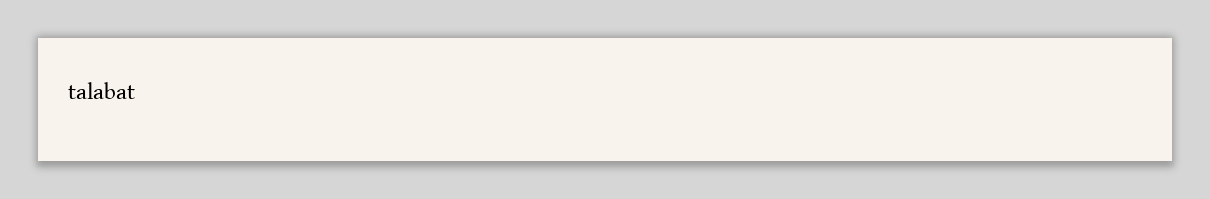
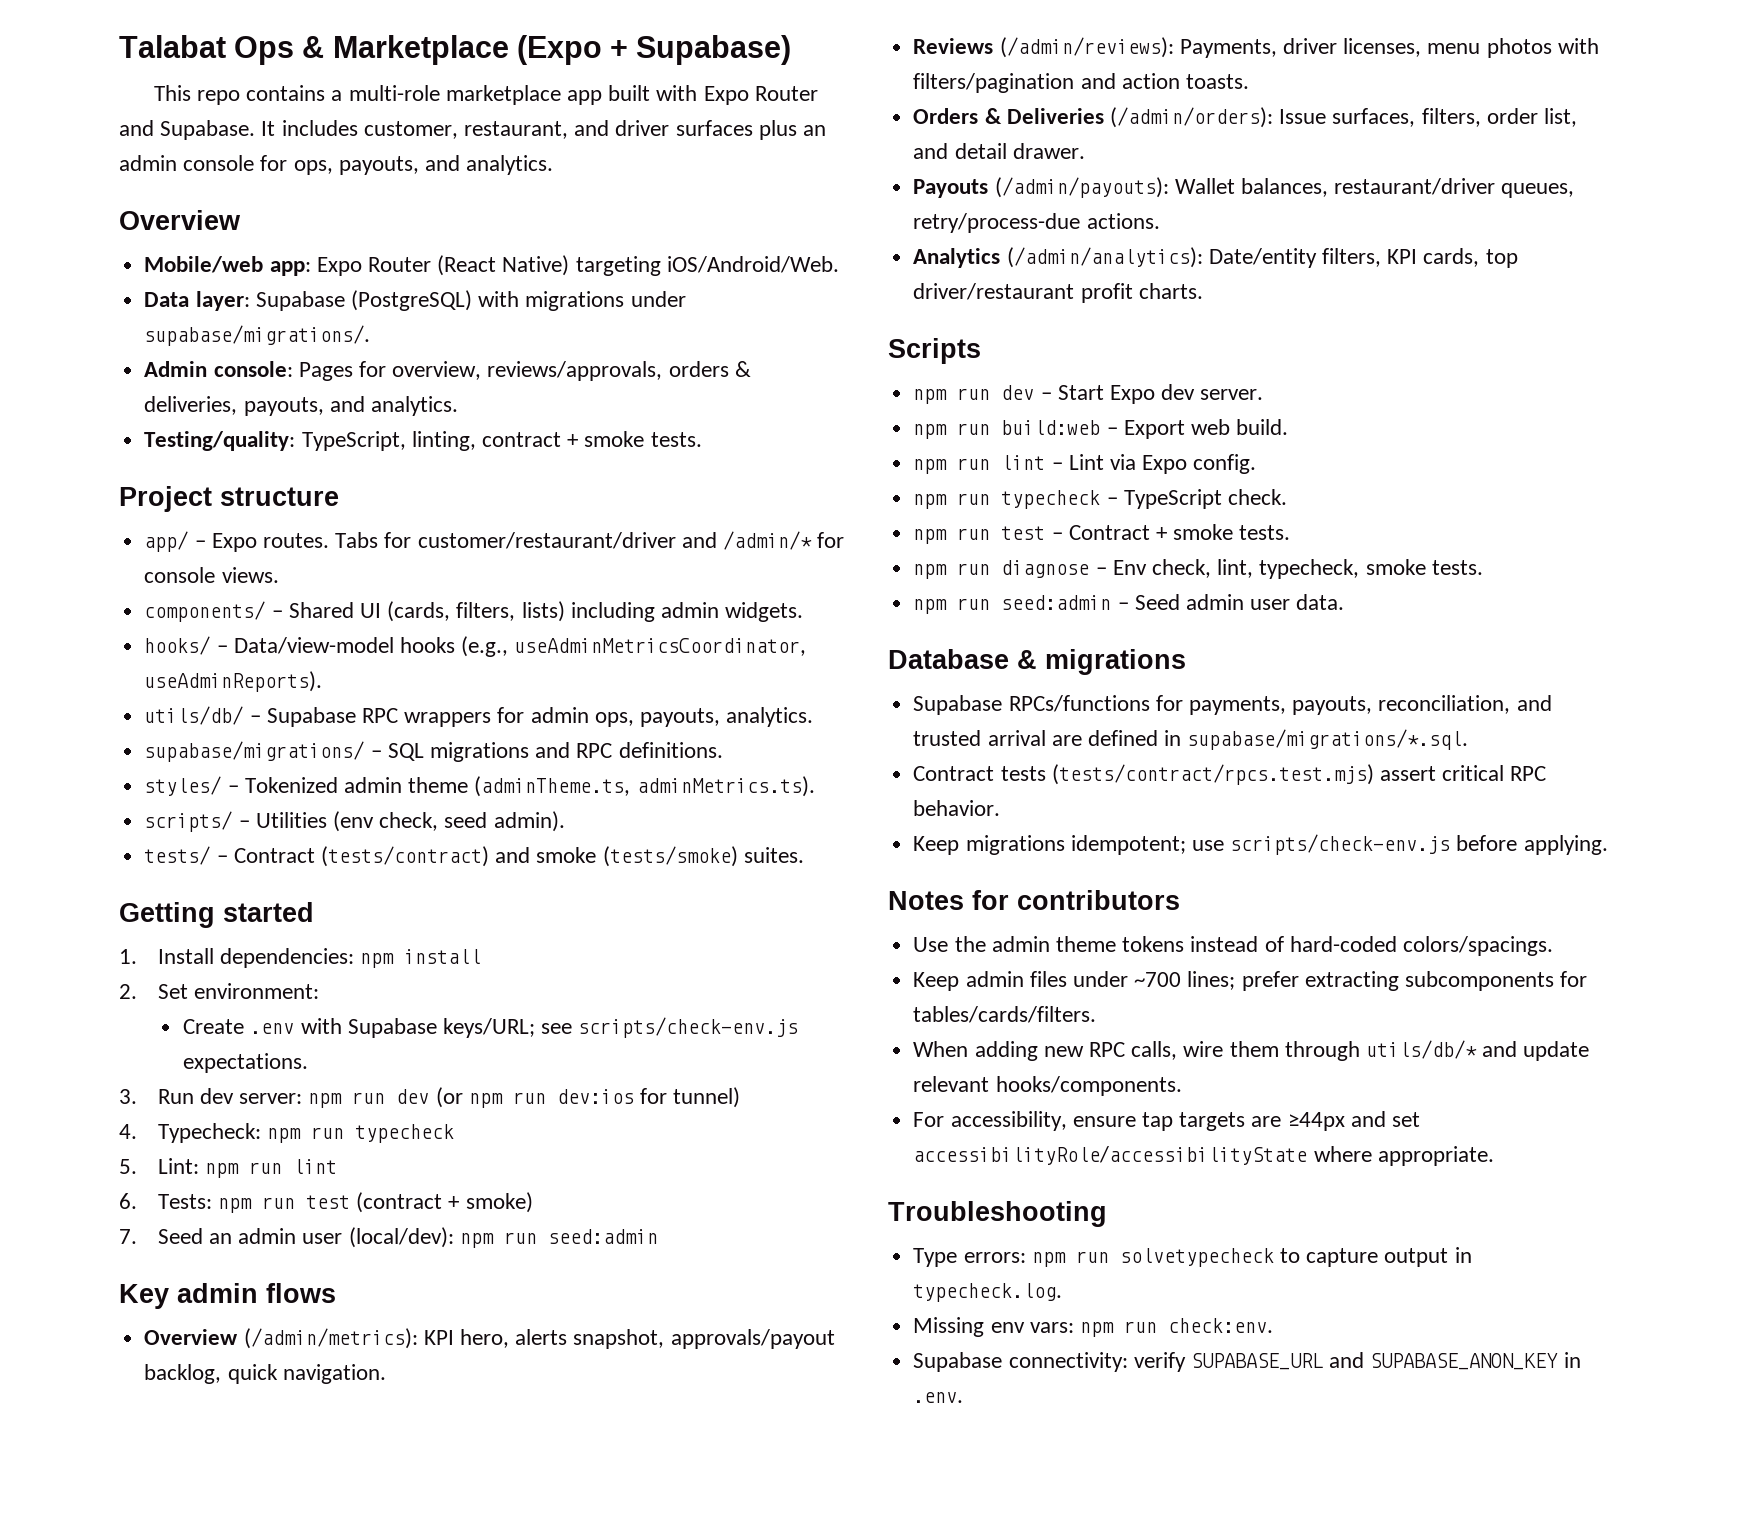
- talabat
+ Talabat Ops & Marketplace (Expo + Supabase)
+ This repo contains a multi-role marketplace app built with Expo Router and Supabase. It includes customer, restaurant, and driver surfaces plus an admin console for ops, payouts, and analytics.
+ Overview
+ Mobile/web app: Expo Router (React Native) targeting iOS/Android/Web.
+ Data layer: Supabase (PostgreSQL) with migrations under supabase/migrations/.
+ Admin console: Pages for overview, reviews/approvals, orders & deliveries, payouts, and analytics.
+ Testing/quality: TypeScript, linting, contract + smoke tests.
+ Project structure
+ app/ – Expo routes. Tabs for customer/restaurant/driver and /admin/* for console views.
+ components/ – Shared UI (cards, filters, lists) including admin widgets.
+ hooks/ – Data/view-model hooks (e.g., useAdminMetricsCoordinator, useAdminReports).
+ utils/db/ – Supabase RPC wrappers for admin ops, payouts, analytics.
+ supabase/migrations/ – SQL migrations and RPC definitions.
+ styles/ – Tokenized admin theme (adminTheme.ts, adminMetrics.ts).
+ scripts/ – Utilities (env check, seed admin).
+ tests/ – Contract (tests/contract) and smoke (tests/smoke) suites.
+ Getting started
+ 1. Install dependencies: npm install
+ 2. Set environment:
+ Create .env with Supabase keys/URL; see scripts/check-env.js expectations.
+ 3. Run dev server: npm run dev (or npm run dev:ios for tunnel)
+ 4. Typecheck: npm run typecheck
+ 5. Lint: npm run lint
+ 6. Tests: npm run test (contract + smoke)
+ 7. Seed an admin user (local/dev): npm run seed:admin
+ Key admin flows
+ Overview (/admin/metrics): KPI hero, alerts snapshot, approvals/payout backlog, quick navigation.
+ Reviews (/admin/reviews): Payments, driver licenses, menu photos with filters/pagination and action toasts.
+ Orders & Deliveries (/admin/orders): Issue surfaces, filters, order list, and detail drawer.
+ Payouts (/admin/payouts): Wallet balances, restaurant/driver queues, retry/process-due actions.
+ Analytics (/admin/analytics): Date/entity filters, KPI cards, top driver/restaurant profit charts.
+ Scripts
+ npm run dev – Start Expo dev server.
+ npm run build:web – Export web build.
+ npm run lint – Lint via Expo config.
+ npm run typecheck – TypeScript check.
+ npm run test – Contract + smoke tests.
+ npm run diagnose – Env check, lint, typecheck, smoke tests.
+ npm run seed:admin – Seed admin user data.
+ Database & migrations
+ Supabase RPCs/functions for payments, payouts, reconciliation, and trusted arrival are defined in supabase/migrations/*.sql.
+ Contract tests (tests/contract/rpcs.test.mjs) assert critical RPC behavior.
+ Keep migrations idempotent; use scripts/check-env.js before applying.
+ Notes for contributors
+ Use the admin theme tokens instead of hard-coded colors/spacings.
+ Keep admin files under ~700 lines; prefer extracting subcomponents for tables/cards/filters.
+ When adding new RPC calls, wire them through utils/db/* and update relevant hooks/components.
+ For accessibility, ensure tap targets are ≥44px and set accessibilityRole/accessibilityState where appropriate.
+ Troubleshooting
+ Type errors: npm run solvetypecheck to capture output in typecheck.log.
+ Missing env vars: npm run check:env.
+ Supabase connectivity: verify SUPABASE_URL and SUPABASE_ANON_KEY in .env.

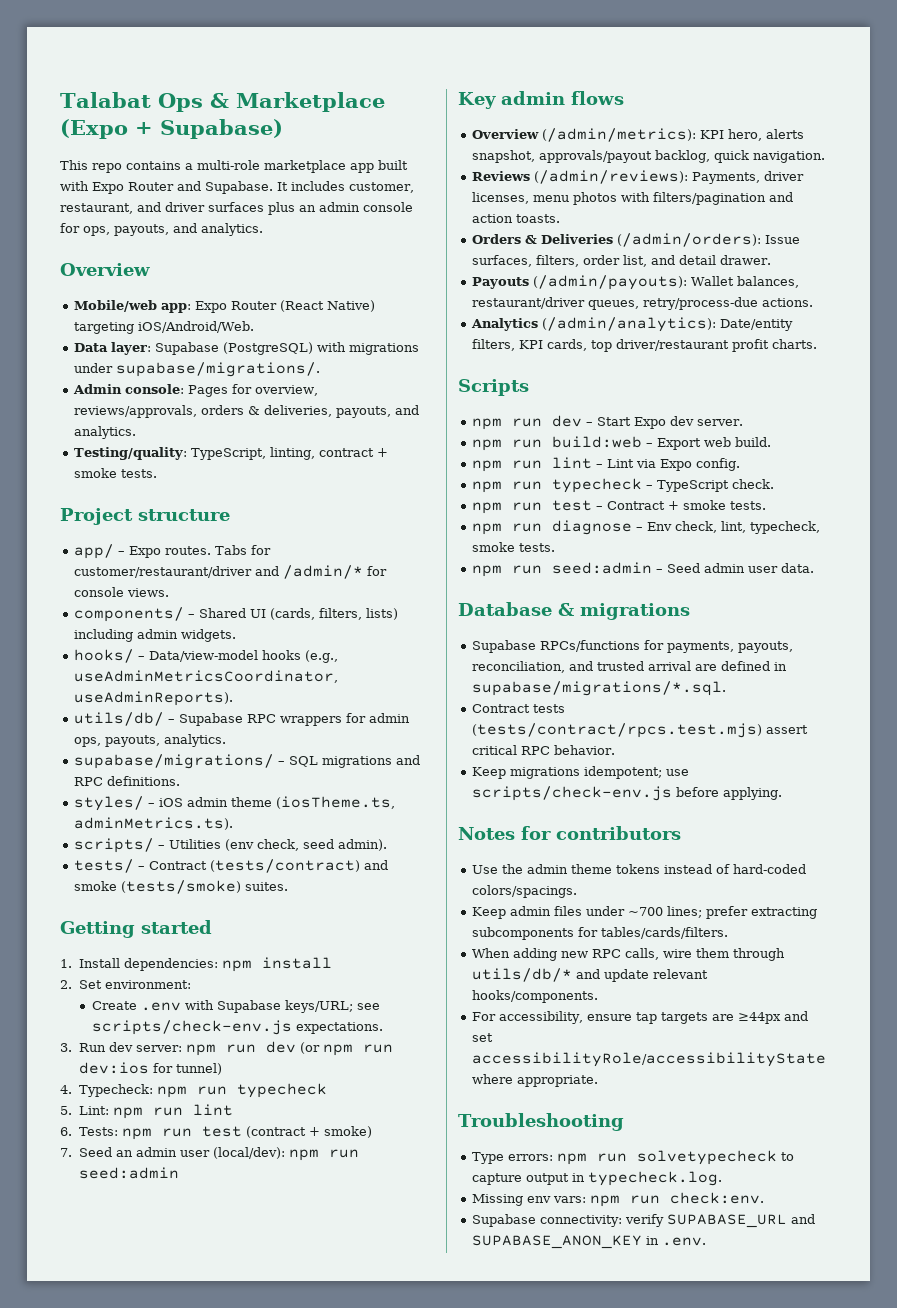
- styles/ – Tokenized admin theme (adminTheme.ts, adminMetrics.ts).
+ styles/ – iOS admin theme (iosTheme.ts, adminMetrics.ts).

